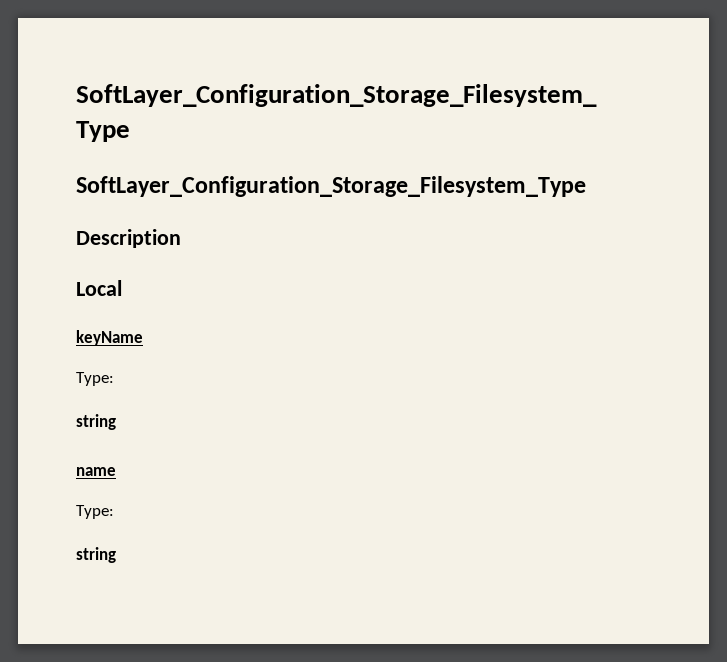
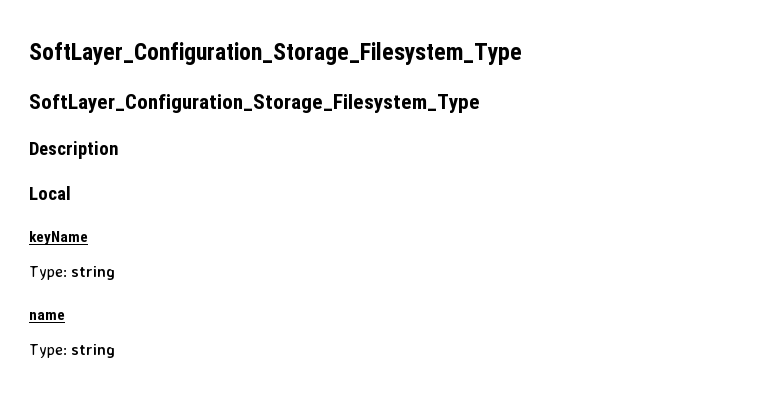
  keyName
- Type:
- string
+ Type: string
  name
- Type:
- string
+ Type: string

